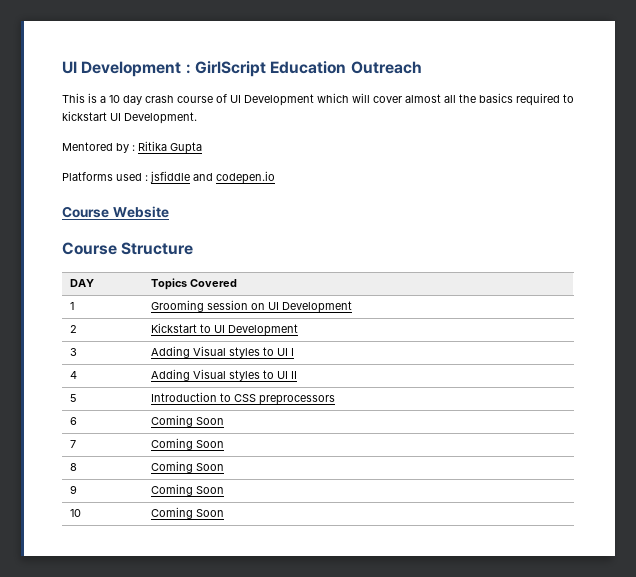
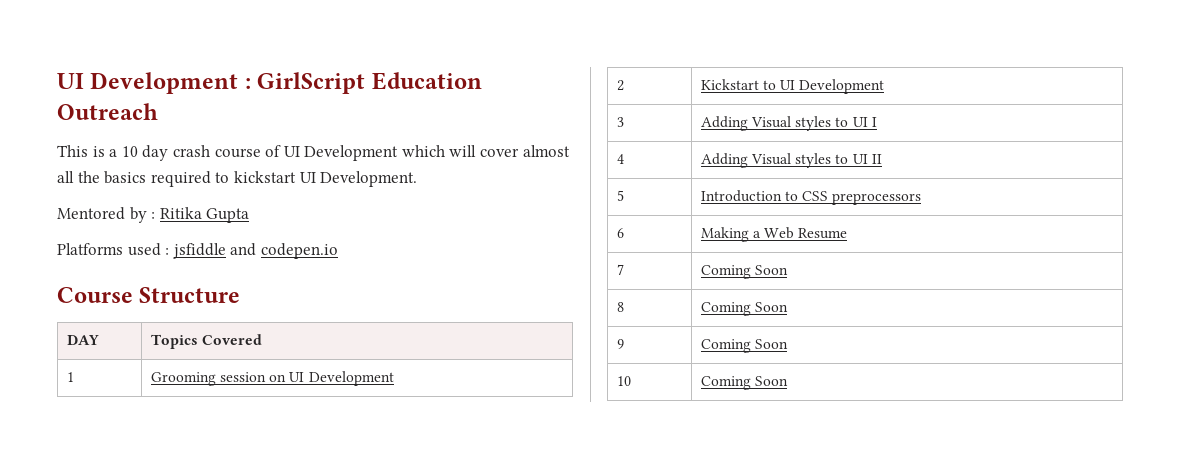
- Course Website
- 6 | Coming Soon
+ 6 | Making a Web Resume

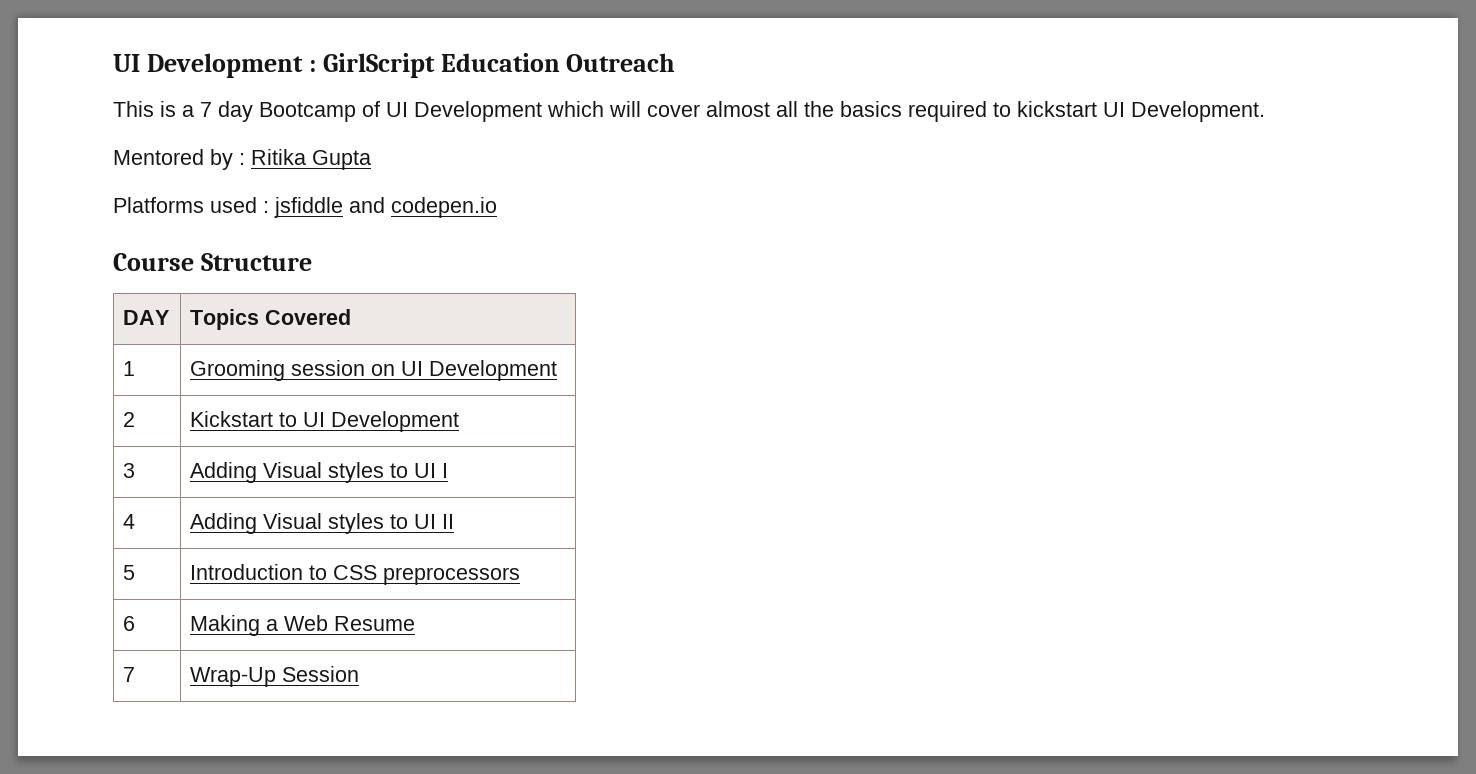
- This is a 10 day crash course of UI Development which will cover almost all the basics required to kickstart UI Development.
+ This is a 7 day Bootcamp of UI Development which will cover almost all the basics required to kickstart UI Development.
- 7 | Coming Soon
- 8 | Coming Soon
- 9 | Coming Soon
- 10 | Coming Soon
+ 7 | Wrap-Up Session

